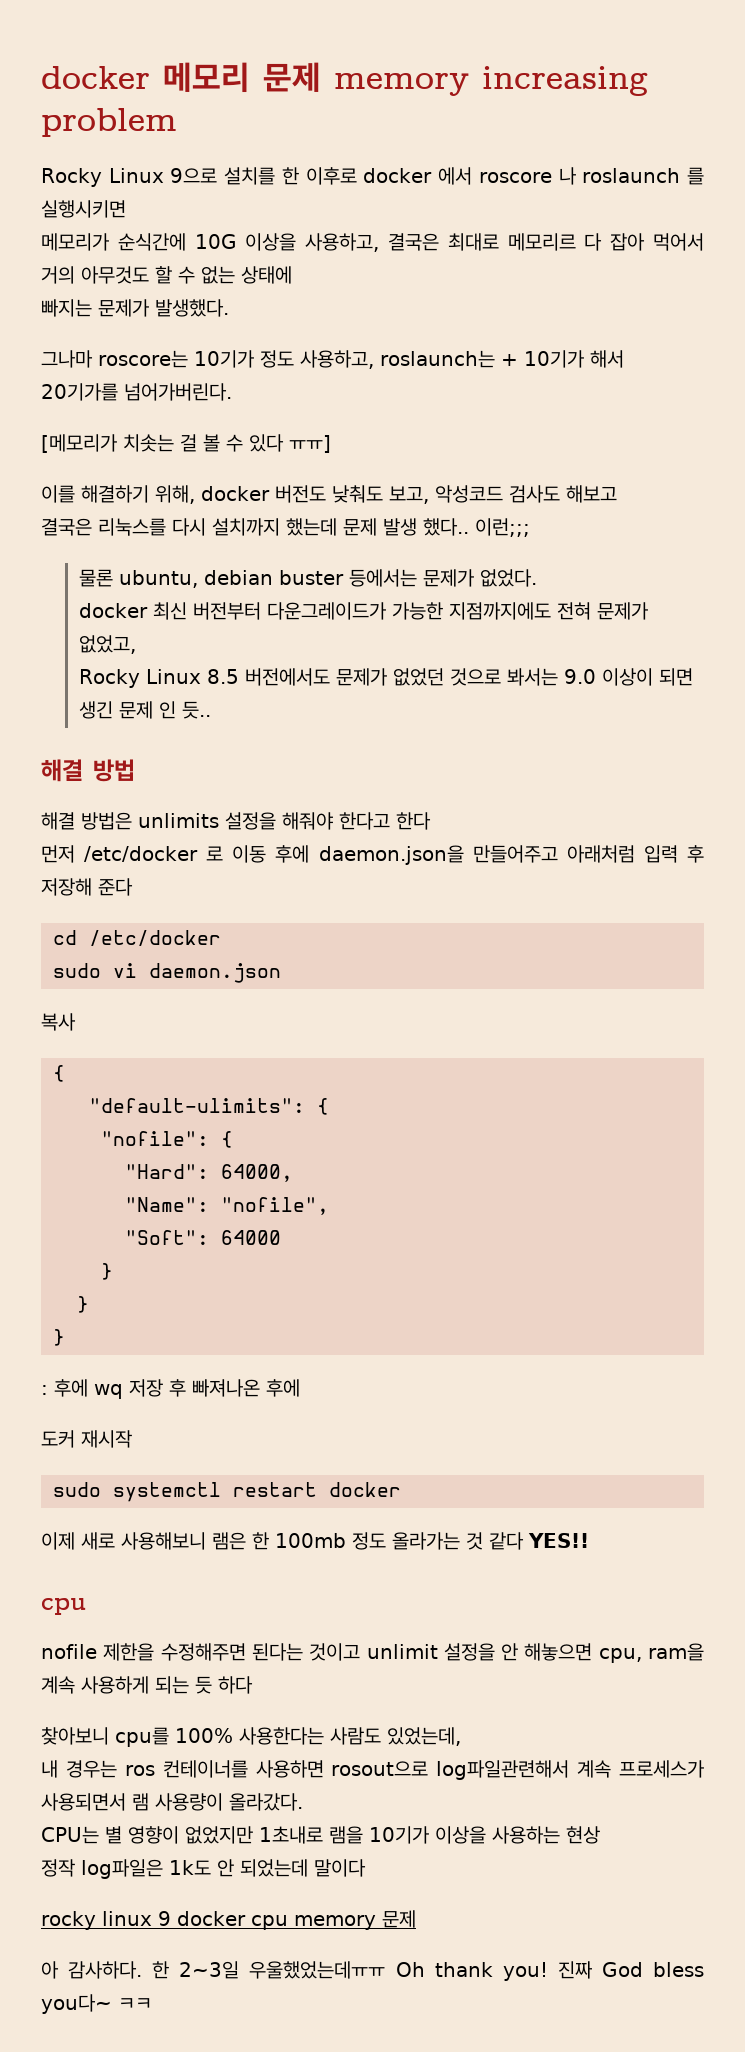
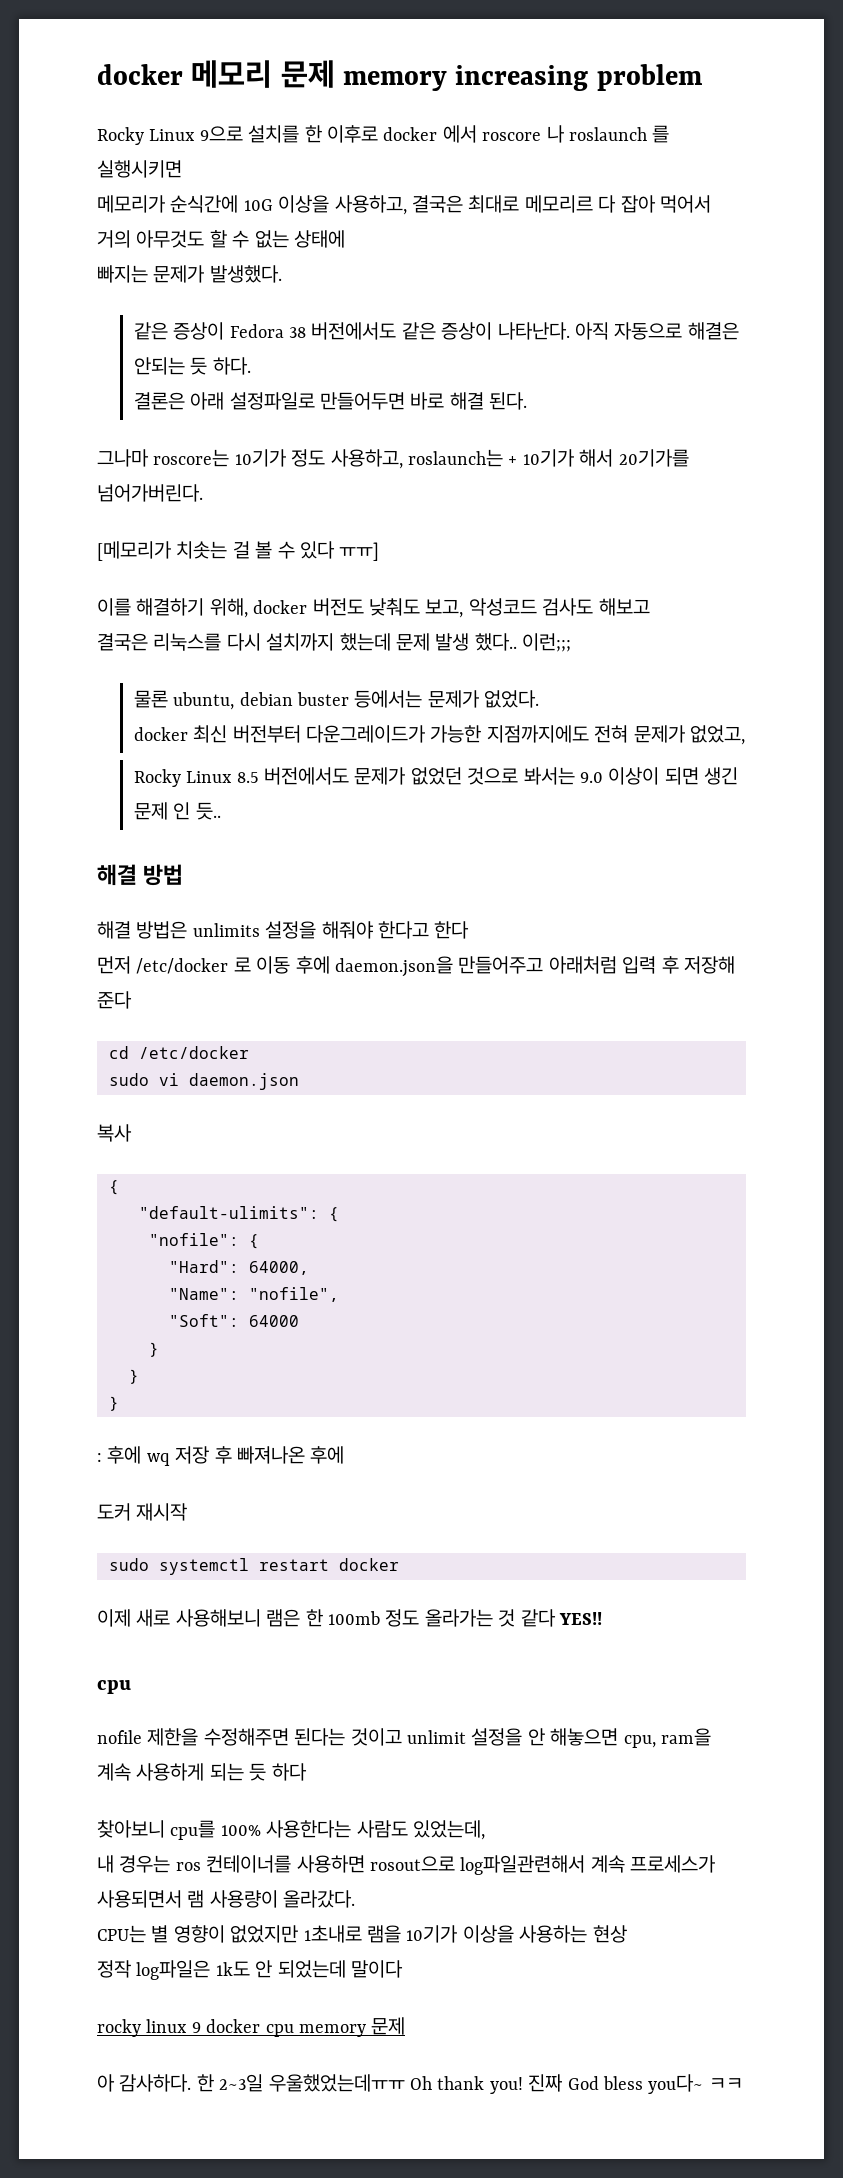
+ 같은 증상이 Fedora 38 버전에서도 같은 증상이 나타난다. 아직 자동으로 해결은 안되는 듯 하다.
+ 결론은 아래 설정파일로 만들어두면 바로 해결 된다.

